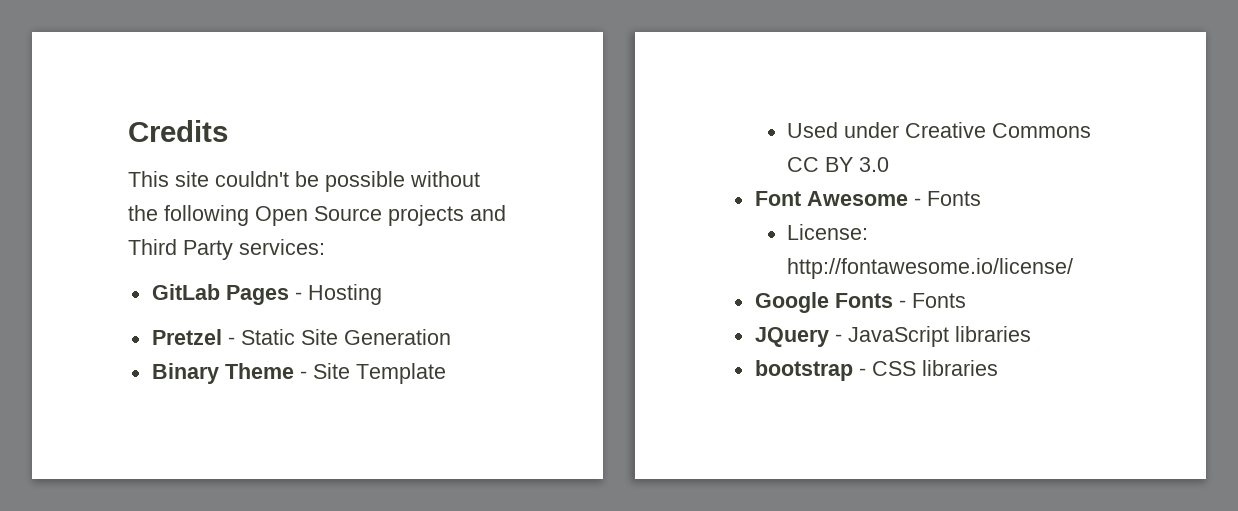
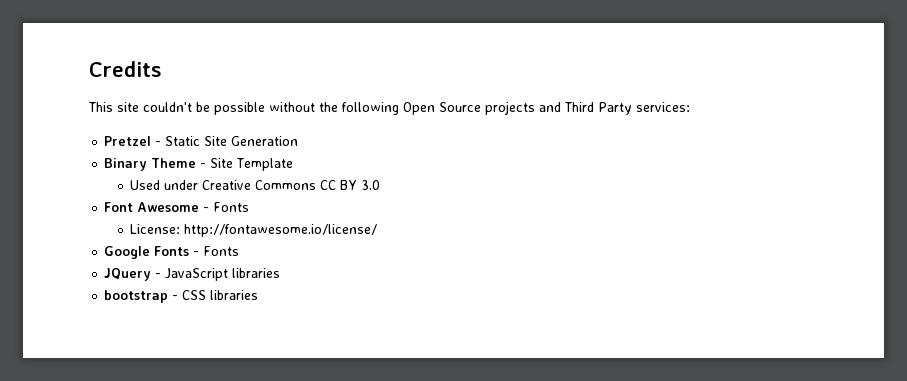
- GitLab Pages - Hosting

